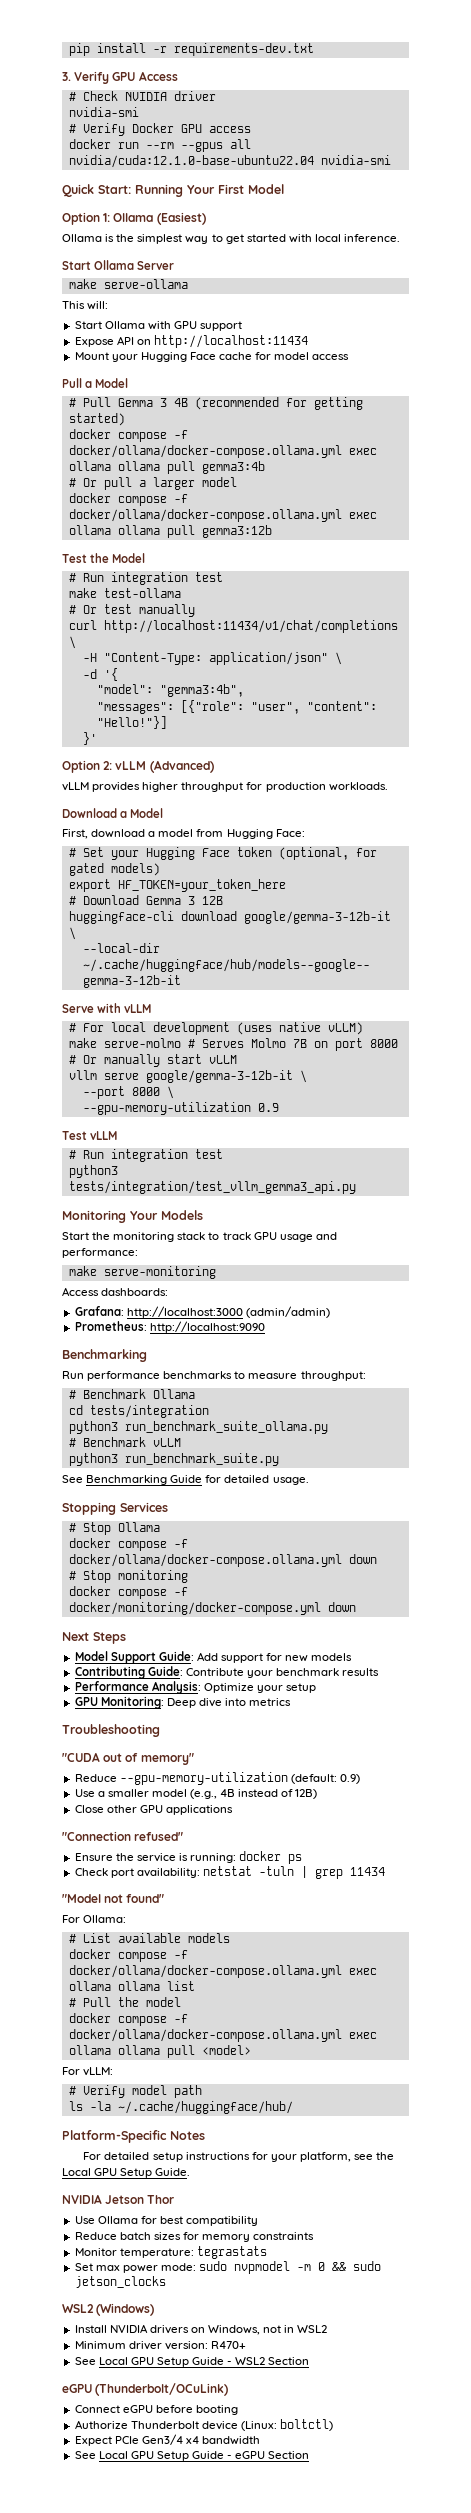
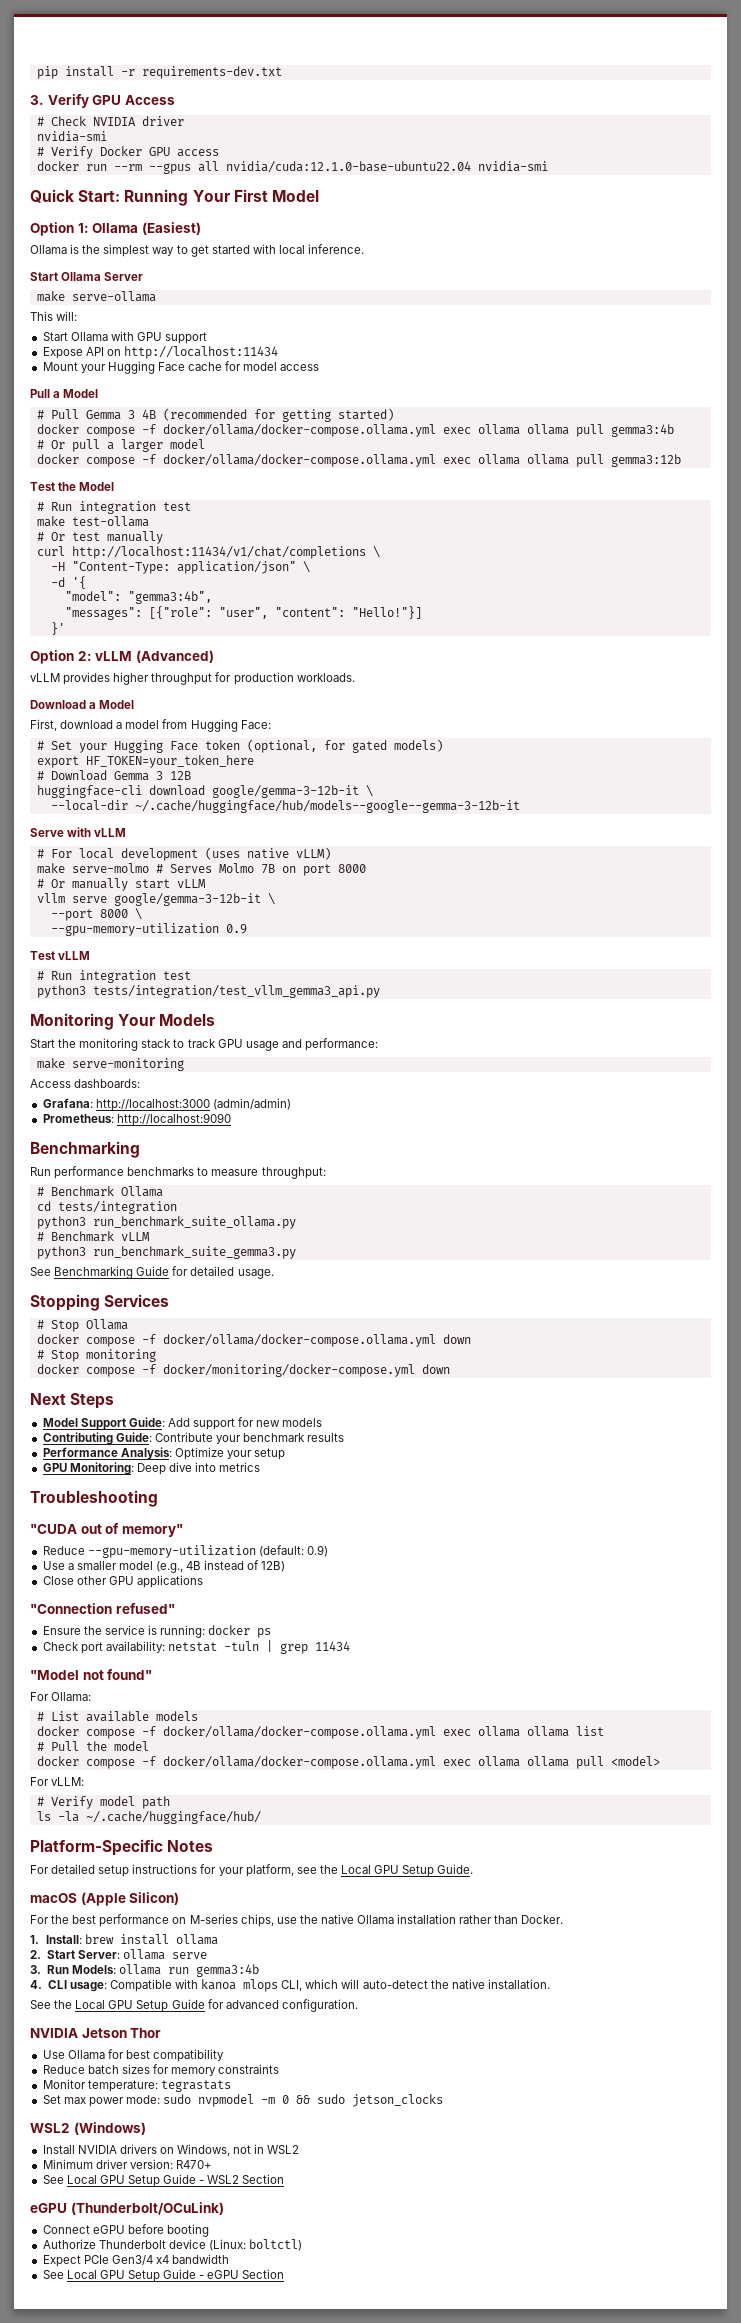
- python3 run_benchmark_suite.py
+ python3 run_benchmark_suite_gemma3.py
+ macOS (Apple Silicon)
+ For the best performance on M-series chips, use the native Ollama installation rather than Docker.
+ 1. Install: brew install ollama
+ 2. Start Server: ollama serve
+ 3. Run Models: ollama run gemma3:4b
+ 4. CLI usage: Compatible with kanoa mlops CLI, which will auto-detect the native installation.
+ See the Local GPU Setup Guide for advanced configuration.

